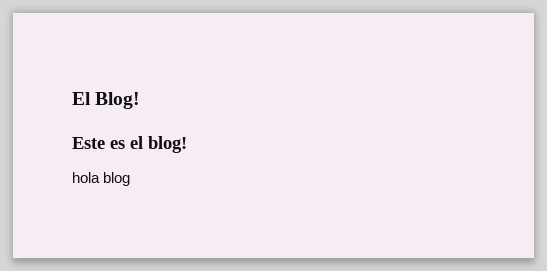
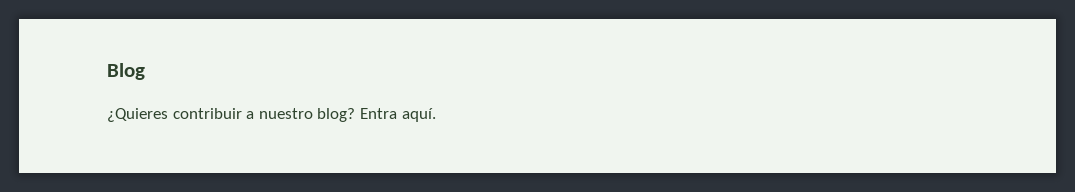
- El Blog!
- Este es el blog!
- hola blog
+ Blog
+ ¿Quieres contribuir a nuestro blog? Entra aquí.

